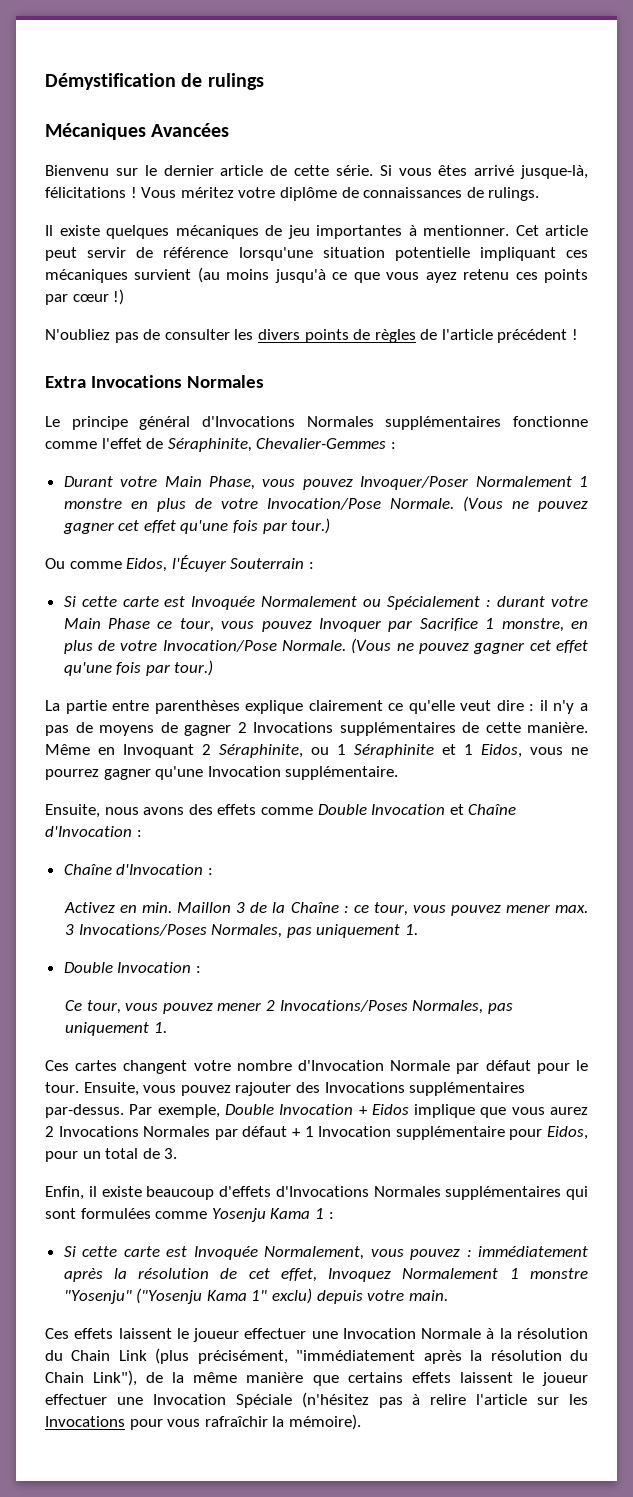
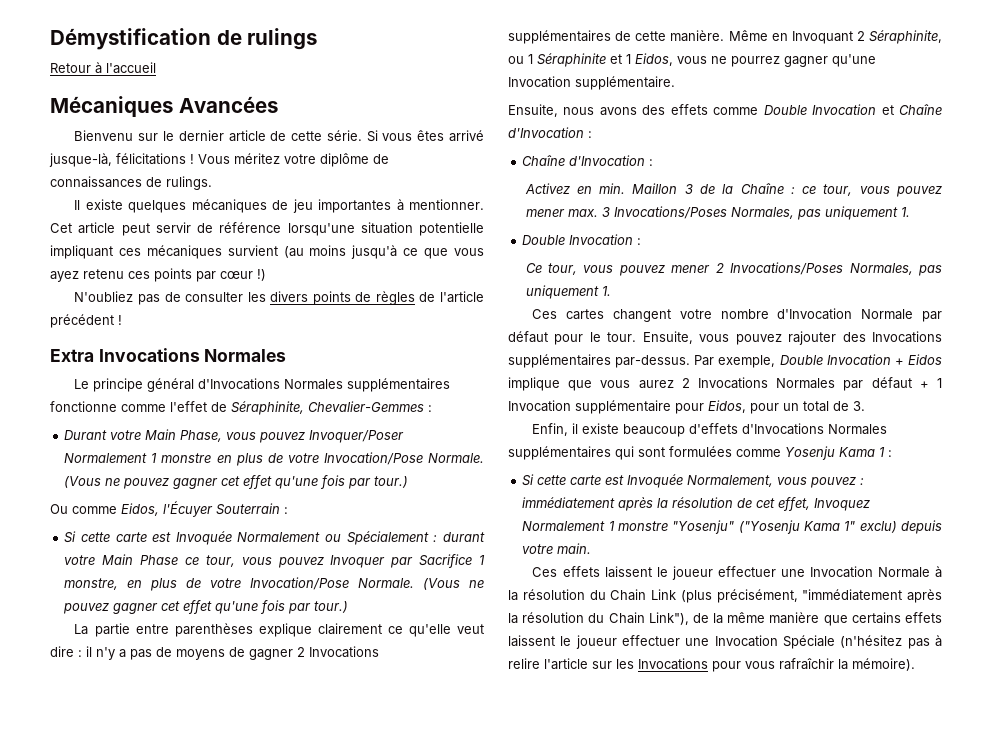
+ Retour à l'accueil

